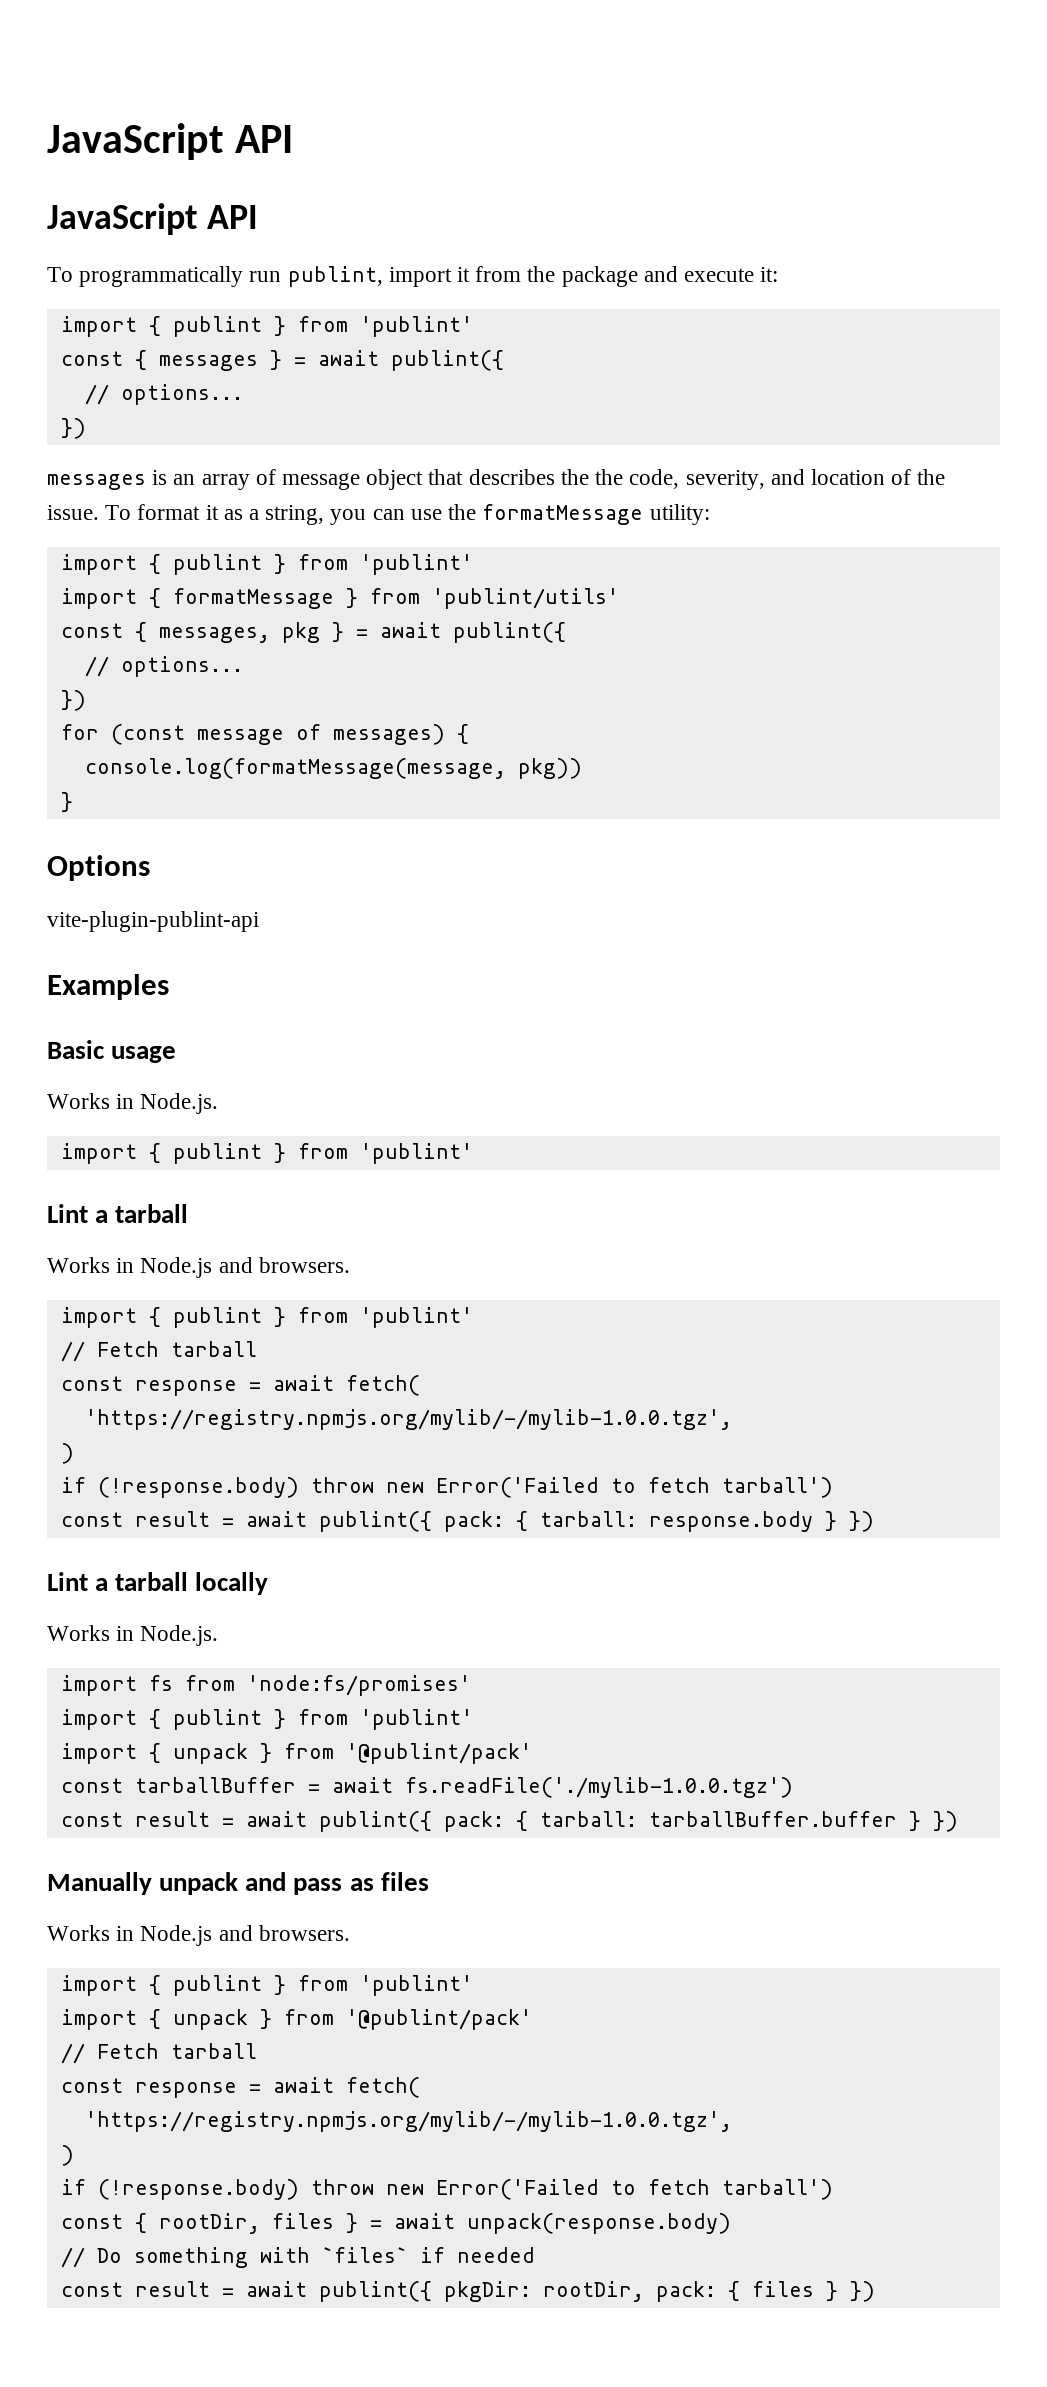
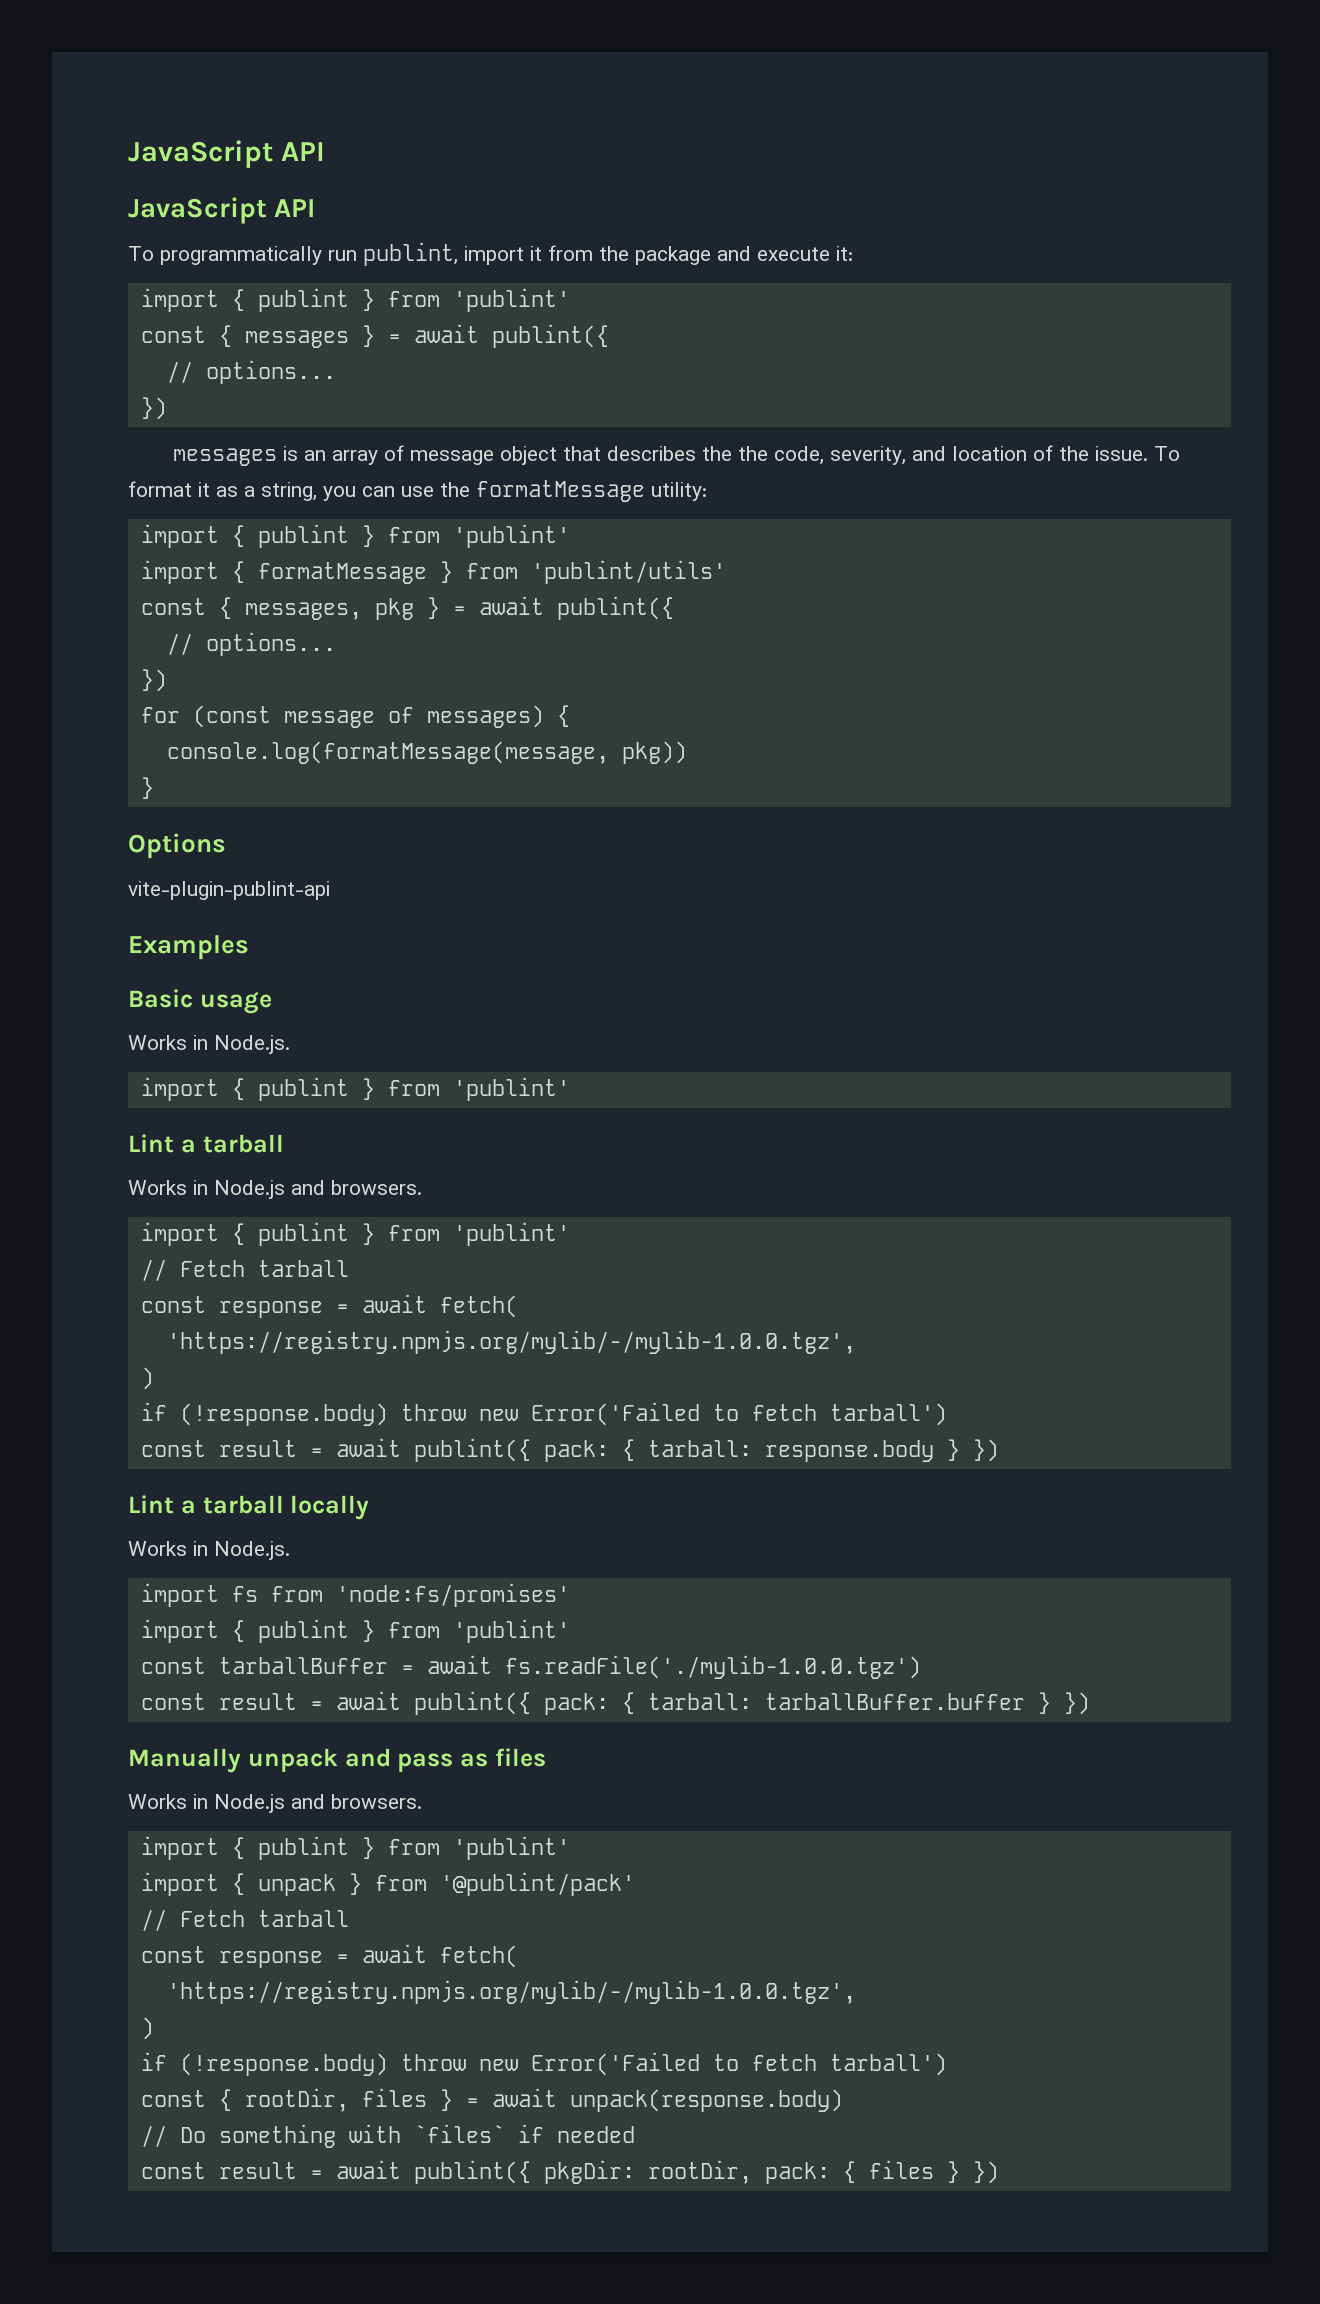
  import fs from 'node:fs/promises'
  import { publint } from 'publint'
- import { unpack } from '@publint/pack'

